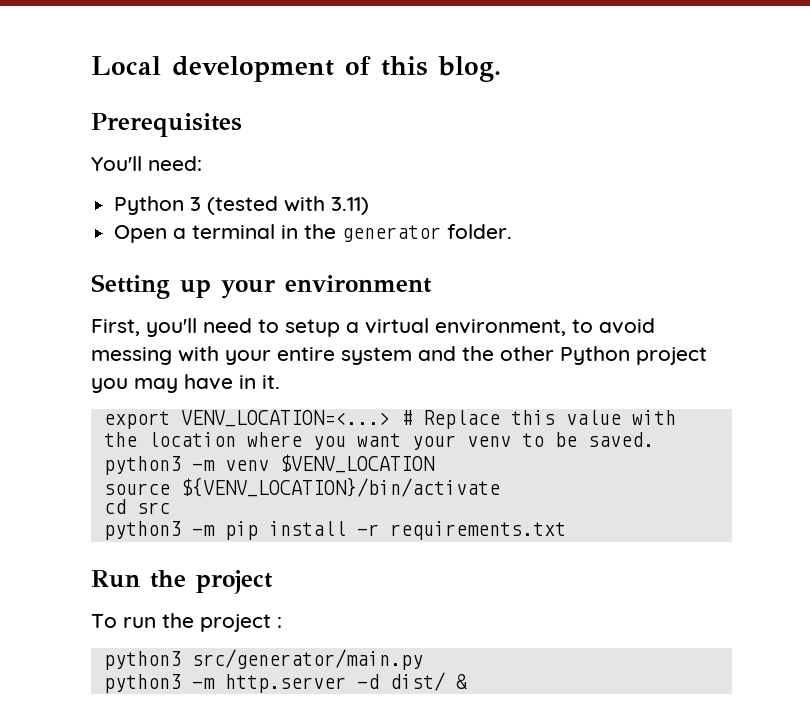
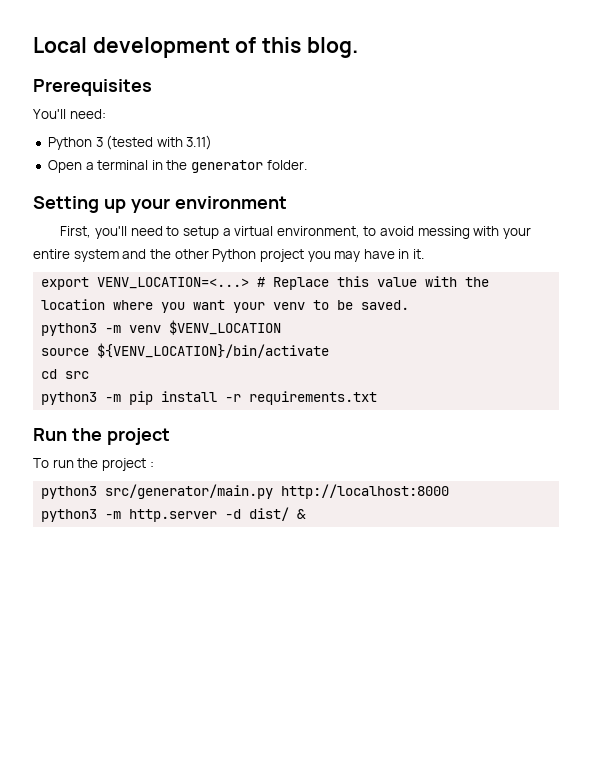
- python3 src/generator/main.py
+ python3 src/generator/main.py http://localhost:8000

